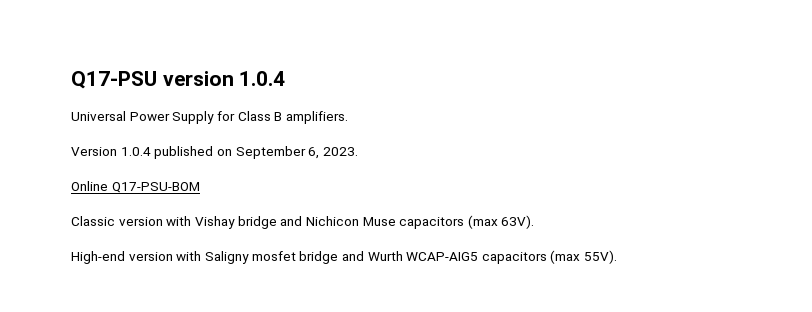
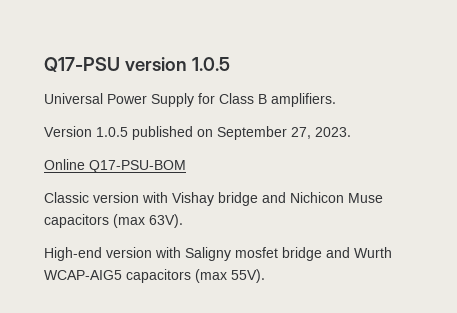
- Q17-PSU version 1.0.4
+ Q17-PSU version 1.0.5
- Version 1.0.4 published on September 6, 2023.
+ Version 1.0.5 published on September 27, 2023.

